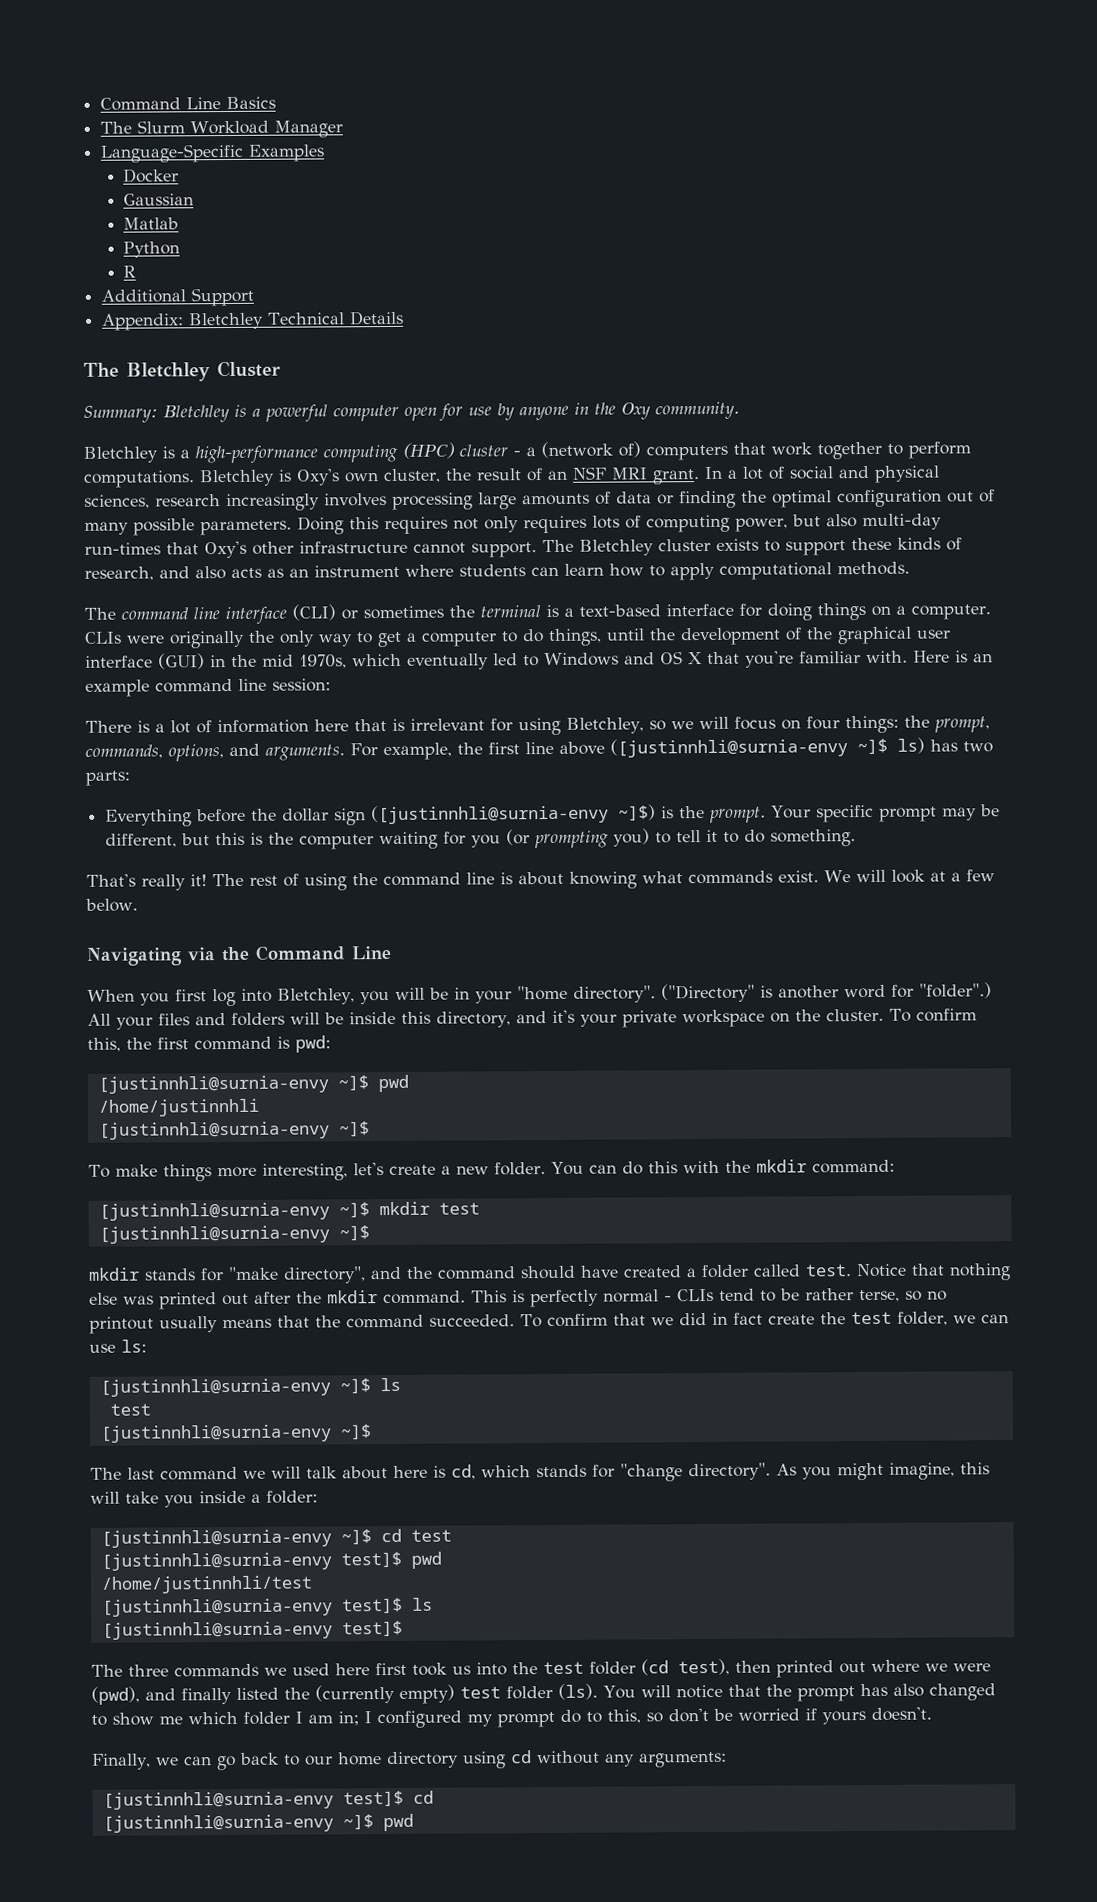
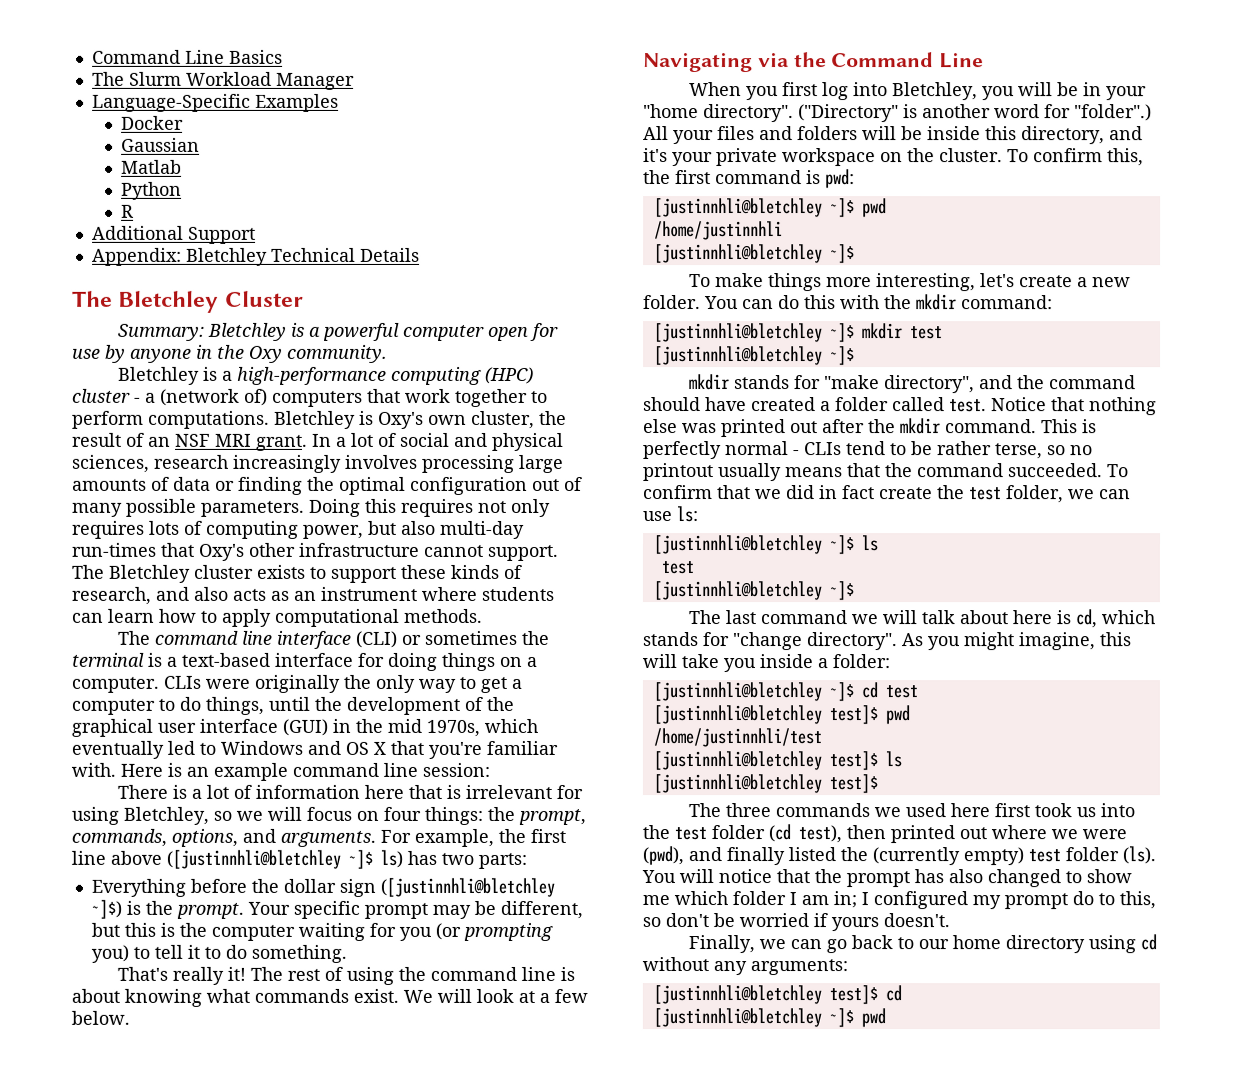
- For example, the first line above ([justinnhli@surnia-envy ~]$ ls) has two parts:
+ For example, the first line above ([justinnhli@bletchley ~]$ ls) has two parts:
- Everything before the dollar sign ([justinnhli@surnia-envy ~]$) is the prompt.
+ Everything before the dollar sign ([justinnhli@bletchley ~]$) is the prompt.
  To confirm this, the first command is pwd:
- [justinnhli@surnia-envy ~]$ pwd
+ [justinnhli@bletchley ~]$ pwd
  /home/justinnhli
- [justinnhli@surnia-envy ~]$
+ [justinnhli@bletchley ~]$
- [justinnhli@surnia-envy ~]$ mkdir test
- [justinnhli@surnia-envy ~]$
+ [justinnhli@bletchley ~]$ mkdir test
+ [justinnhli@bletchley ~]$
- [justinnhli@surnia-envy ~]$ ls
+ [justinnhli@bletchley ~]$ ls
  test
- [justinnhli@surnia-envy ~]$
+ [justinnhli@bletchley ~]$
- [justinnhli@surnia-envy ~]$ cd test
+ [justinnhli@bletchley ~]$ cd test
- [justinnhli@surnia-envy test]$ pwd
+ [justinnhli@bletchley test]$ pwd
- [justinnhli@surnia-envy test]$ ls
- [justinnhli@surnia-envy test]$
+ [justinnhli@bletchley test]$ ls
+ [justinnhli@bletchley test]$
- [justinnhli@surnia-envy test]$ cd
- [justinnhli@surnia-envy ~]$ pwd
+ [justinnhli@bletchley test]$ cd
+ [justinnhli@bletchley ~]$ pwd

